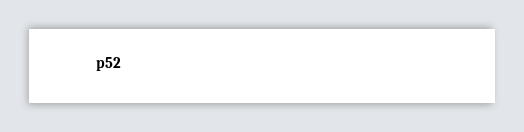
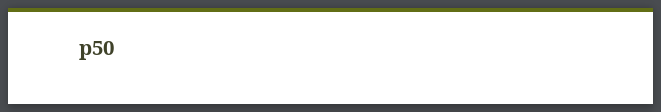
- p52
+ p50

